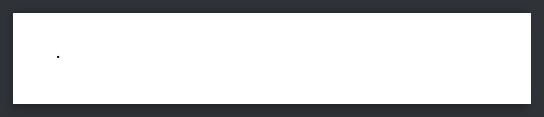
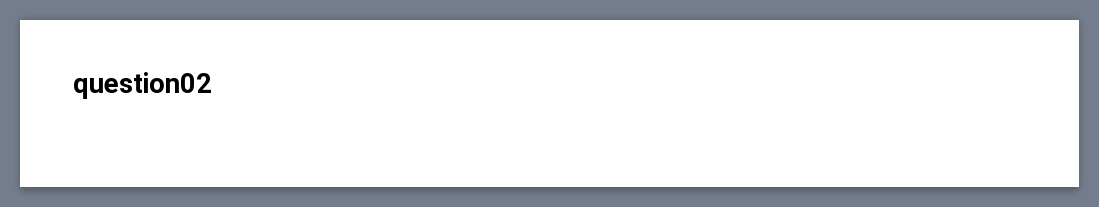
- .
+ question02

